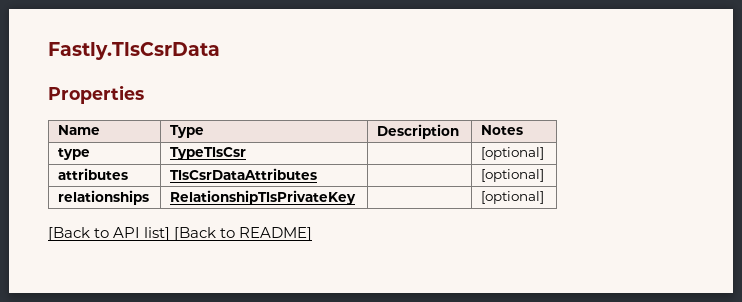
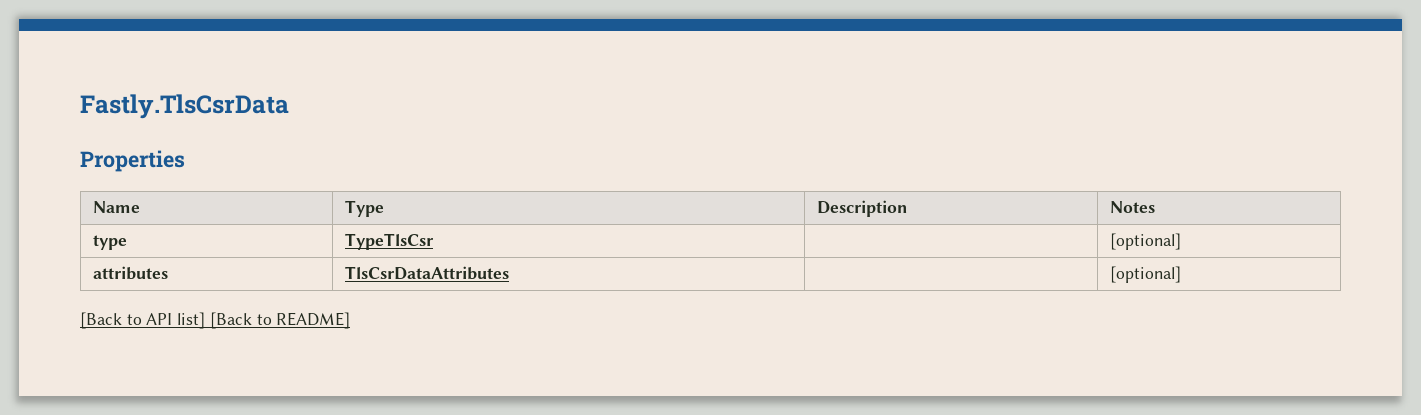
- relationships | RelationshipTlsPrivateKey | | [optional]

